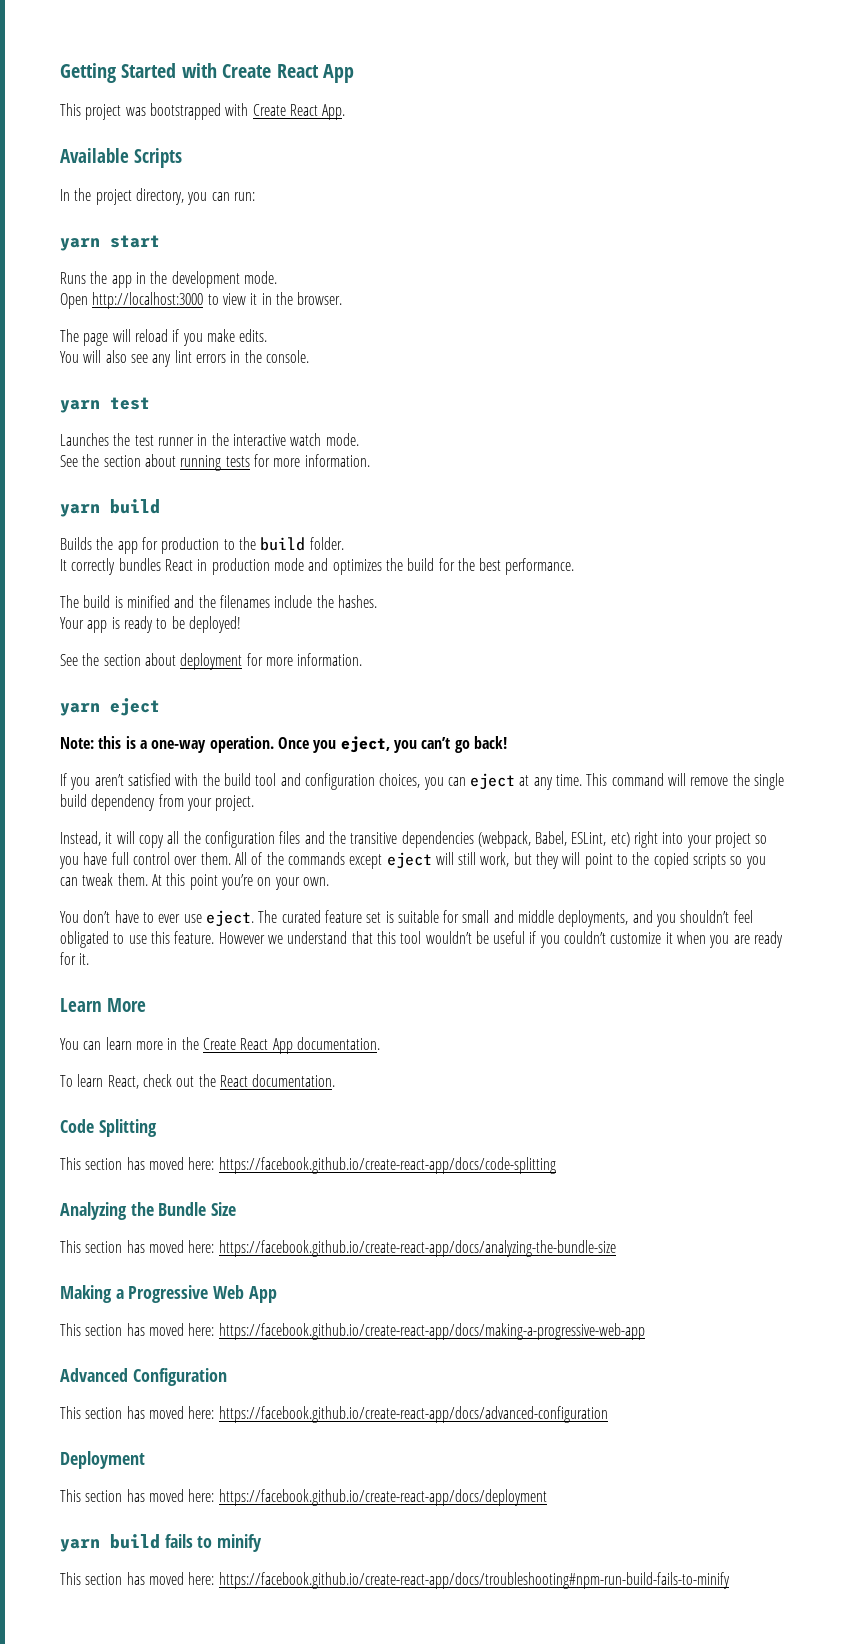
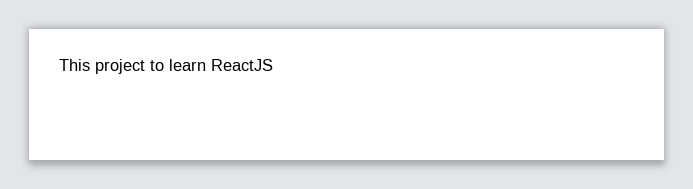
- Getting Started with Create React App
- This project was bootstrapped with Create React App.
- Available Scripts
- In the project directory, you can run:
- yarn start
- Runs the app in the development mode.
- Open http://localhost:3000 to view it in the browser.
- The page will reload if you make edits.
- You will also see any lint errors in the console.
- yarn test
- Launches the test runner in the interactive watch mode.
- See the section about running tests for more information.
- yarn build
- Builds the app for production to the build folder.
- It correctly bundles React in production mode and optimizes the build for the best performance.
- The build is minified and the filenames include the hashes.
- Your app is ready to be deployed!
- See the section about deployment for more information.
- yarn eject
- Note: this is a one-way operation. Once you eject, you can’t go back!
- If you aren’t satisfied with the build tool and configuration choices, you can eject at any time. This command will remove the single build dependency from your project.
- Instead, it will copy all the configuration files and the transitive dependencies (webpack, Babel, ESLint, etc) right into your project so you have full control over them. All of the commands except eject will still work, but they will point to the copied scripts so you can tweak them. At this point you’re on your own.
- You don’t have to ever use eject. The curated feature set is suitable for small and middle deployments, and you shouldn’t feel obligated to use this feature. However we understand that this tool wouldn’t be useful if you couldn’t customize it when you are ready for it.
- Learn More
- You can learn more in the Create React App documentation.
- To learn React, check out the React documentation.
- Code Splitting
- This section has moved here: https://facebook.github.io/create-react-app/docs/code-splitting
- Analyzing the Bundle Size
- This section has moved here: https://facebook.github.io/create-react-app/docs/analyzing-the-bundle-size
- Making a Progressive Web App
- This section has moved here: https://facebook.github.io/create-react-app/docs/making-a-progressive-web-app
- Advanced Configuration
- This section has moved here: https://facebook.github.io/create-react-app/docs/advanced-configuration
- Deployment
- This section has moved here: https://facebook.github.io/create-react-app/docs/deployment
- yarn build fails to minify
- This section has moved here: https://facebook.github.io/create-react-app/docs/troubleshooting#npm-run-build-fails-to-minify
+ This project to learn ReactJS

